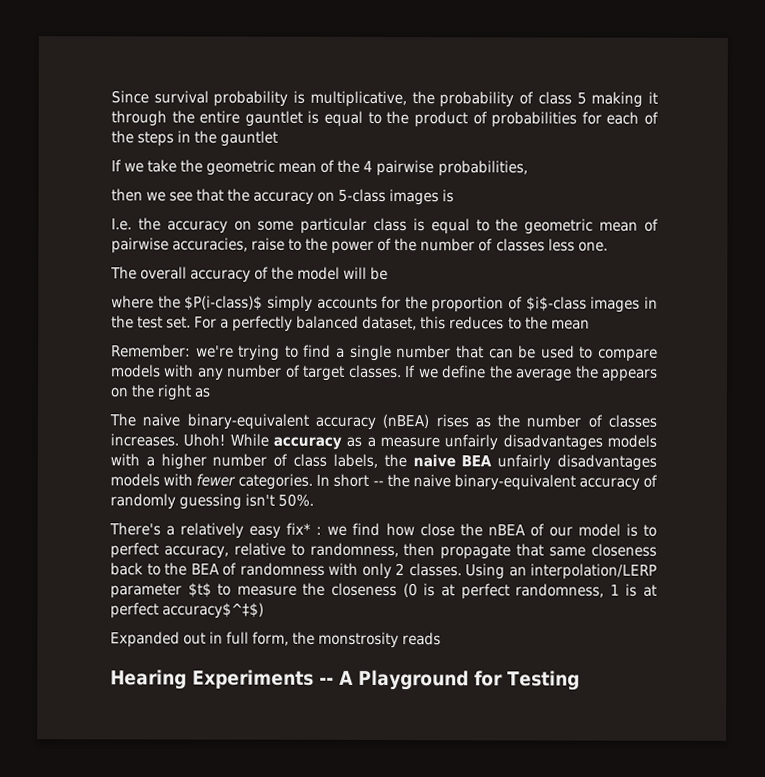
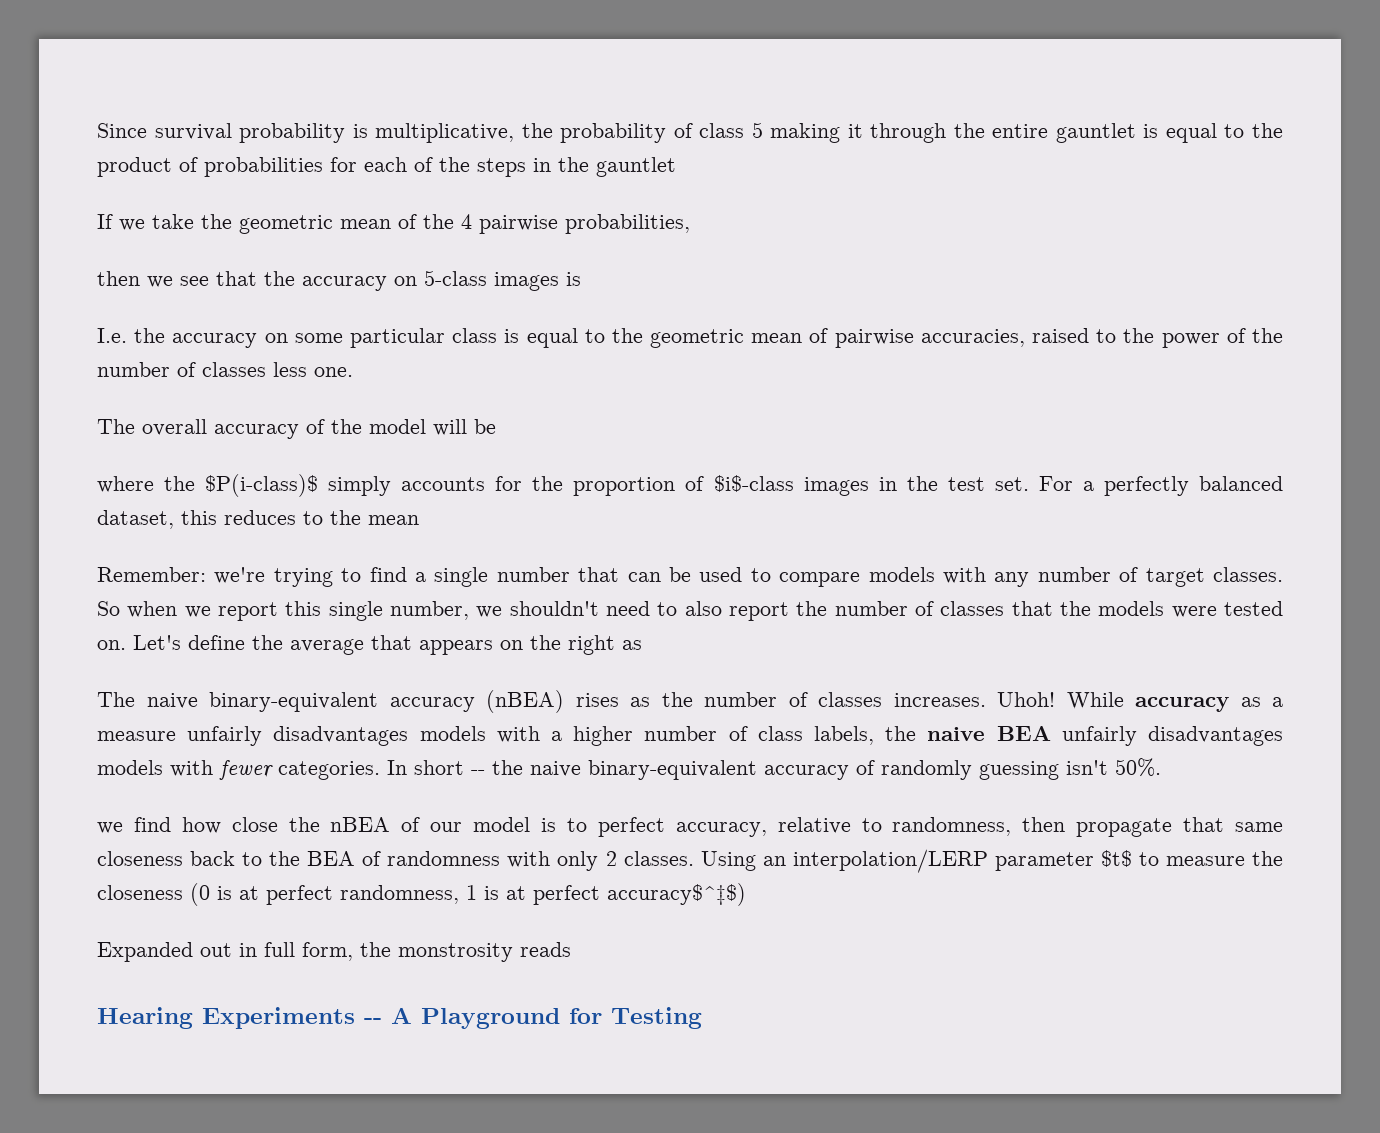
- I.e. the accuracy on some particular class is equal to the geometric mean of pairwise accuracies, raise to the power of the number of classes less one.
+ I.e. the accuracy on some particular class is equal to the geometric mean of pairwise accuracies, raised to the power of the number of classes less one.
- If we define the average the appears on the right as
+ So when we report this single number, we shouldn't need to also report the number of classes that the models were tested on. Let's define the average that appears on the right as
- There's a relatively easy fix* : we find how close the nBEA of our model is to perfect accuracy, relative to randomness, then propagate that same closeness back to the BEA of randomness with only 2 classes.
+ we find how close the nBEA of our model is to perfect accuracy, relative to randomness, then propagate that same closeness back to the BEA of randomness with only 2 classes.

